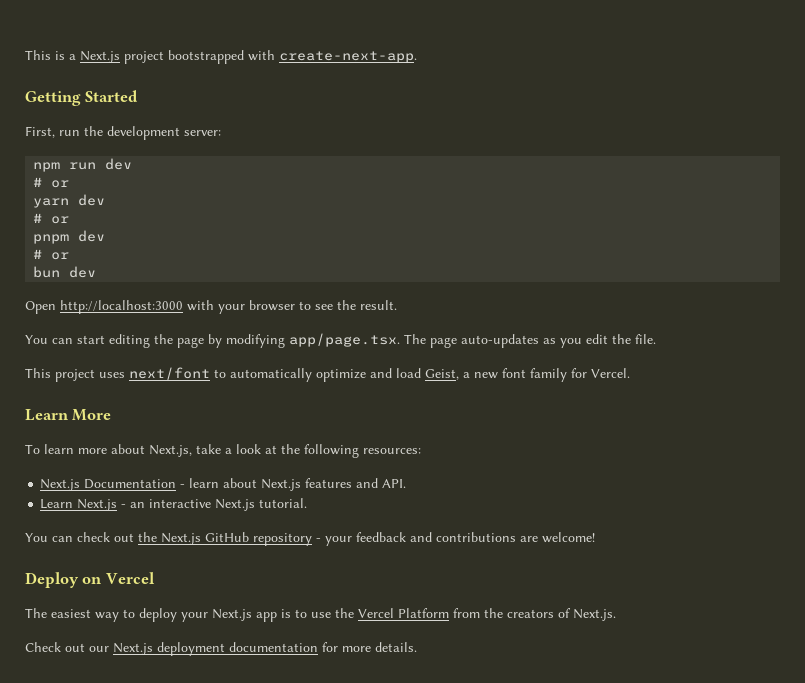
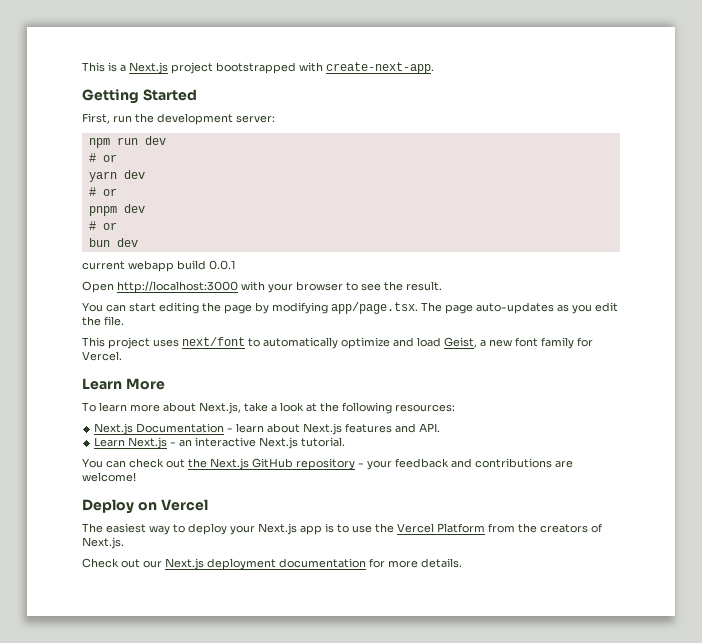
+ current webapp build 0.0.1

